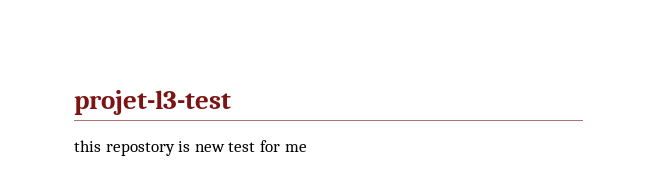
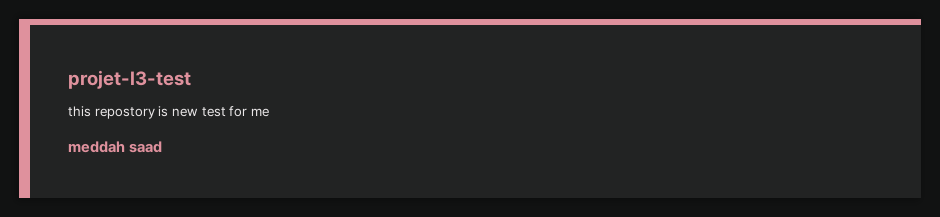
+ meddah saad

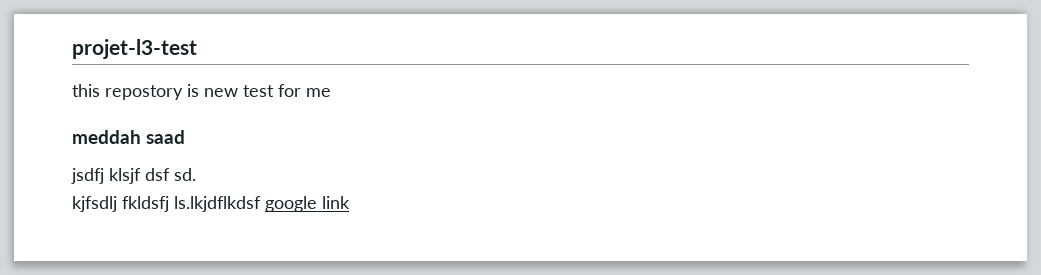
+ jsdfj klsjf dsf sd.
+ kjfsdlj fkldsfj ls.lkjdflkdsf google link

